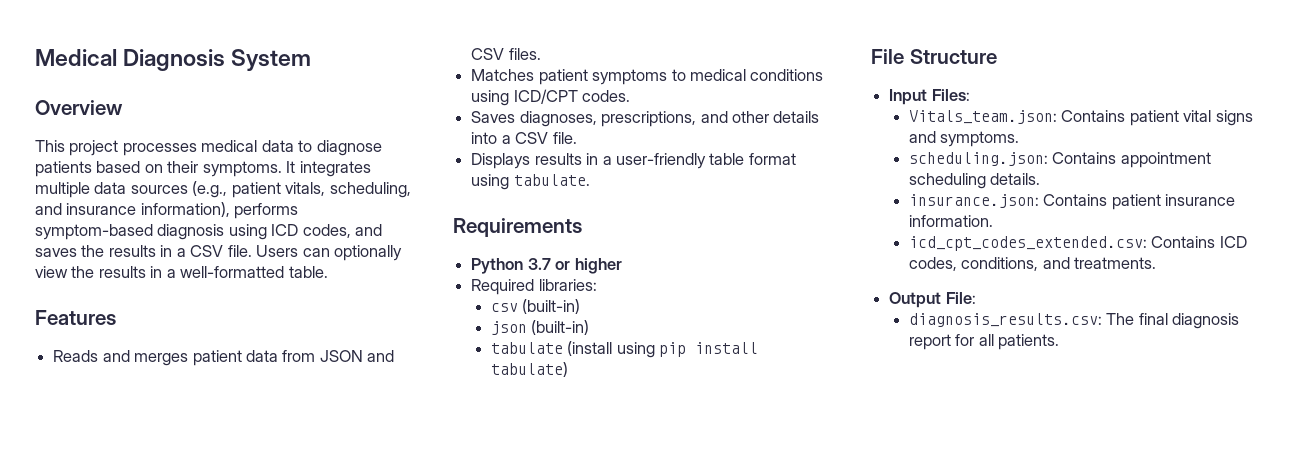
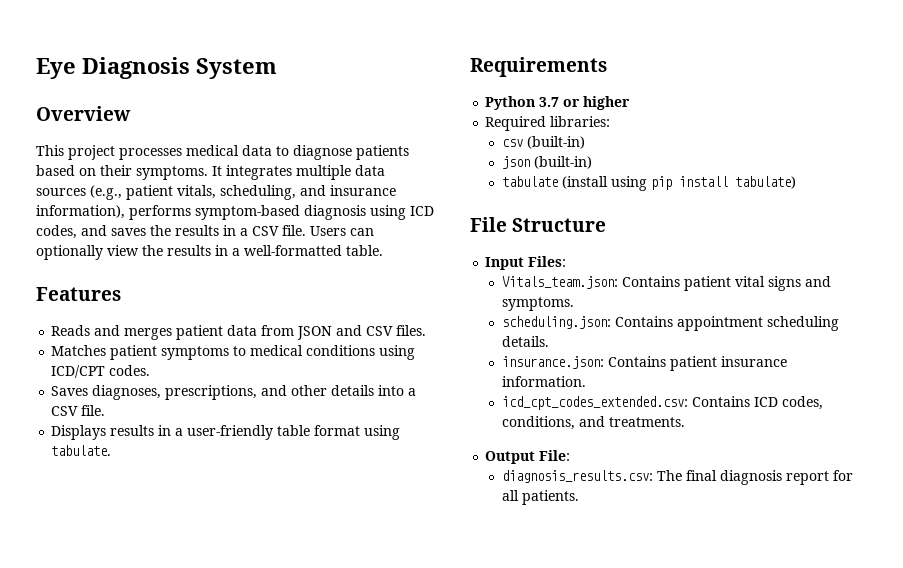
- Medical Diagnosis System
+ Eye Diagnosis System

